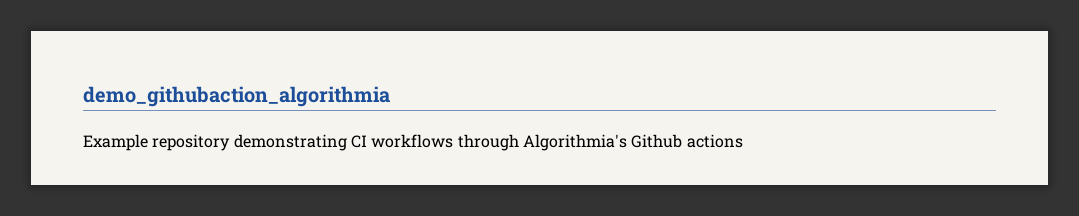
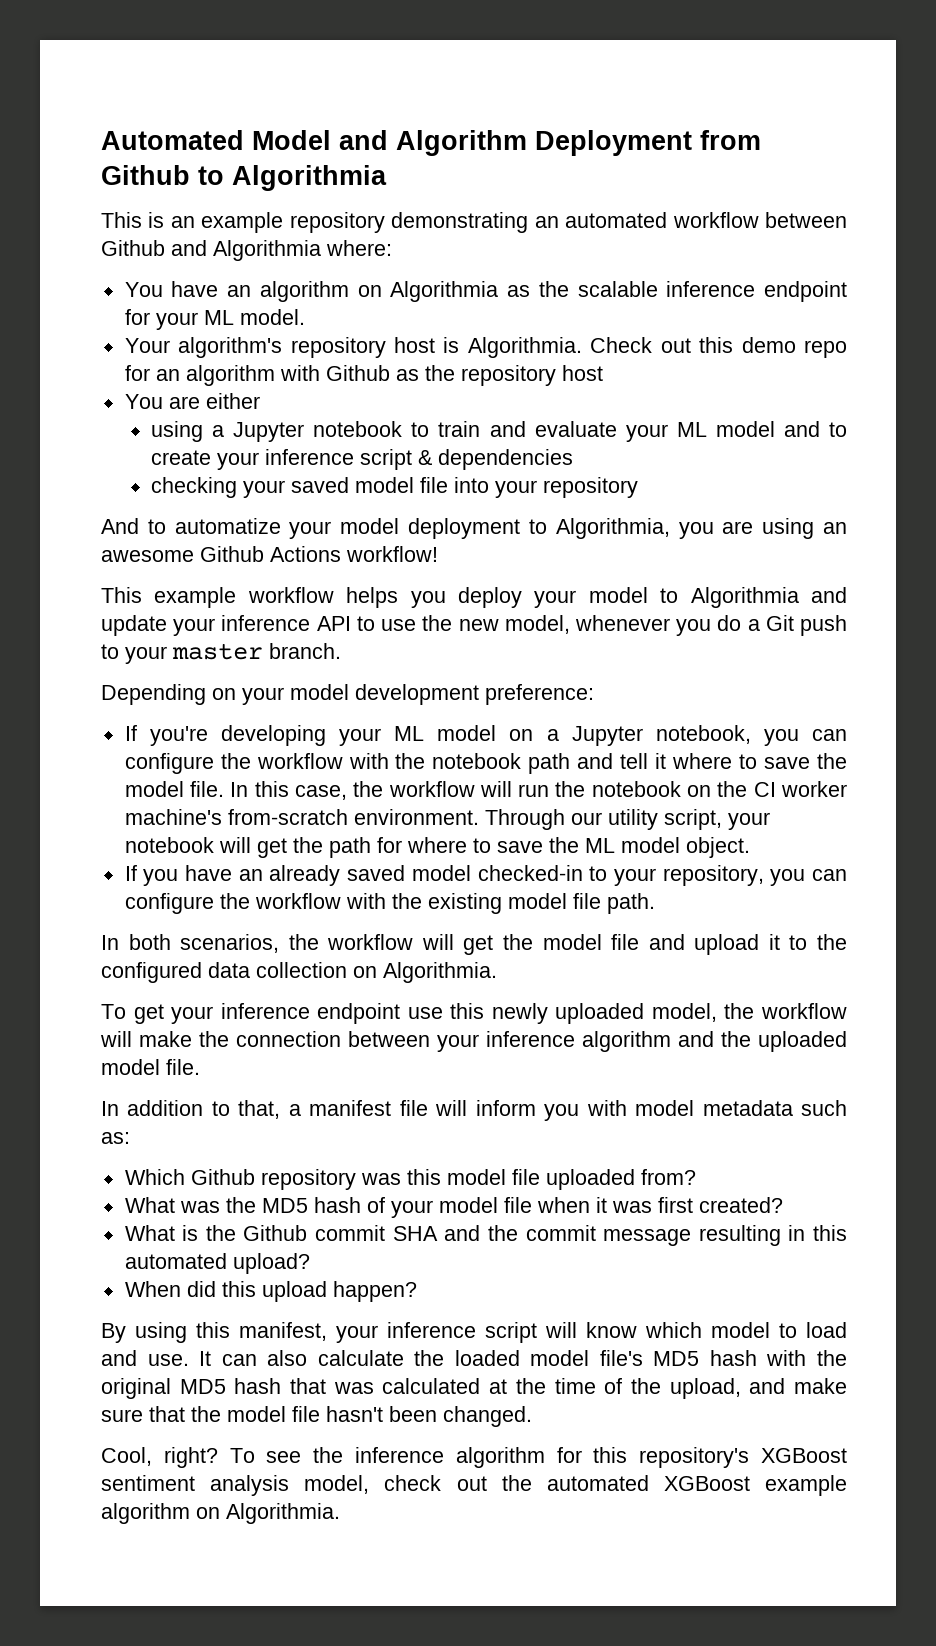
- demo_githubaction_algorithmia
- Example repository demonstrating CI workflows through Algorithmia's Github actions
+ Automated Model and Algorithm Deployment from Github to Algorithmia
+ This is an example repository demonstrating an automated workflow between Github and Algorithmia where:
+ You have an algorithm on Algorithmia as the scalable inference endpoint for your ML model.
+ Your algorithm's repository host is Algorithmia. Check out this demo repo for an algorithm with Github as the repository host
+ You are either
+ using a Jupyter notebook to train and evaluate your ML model and to create your inference script & dependencies
+ checking your saved model file into your repository
+ And to automatize your model deployment to Algorithmia, you are using an awesome Github Actions workflow!
+ This example workflow helps you deploy your model to Algorithmia and update your inference API to use the new model, whenever you do a Git push to your master branch.
+ Depending on your model development preference:
+ If you're developing your ML model on a Jupyter notebook, you can configure the workflow with the notebook path and tell it where to save the model file. In this case, the workflow will run the notebook on the CI worker machine's from-scratch environment. Through our utility script, your notebook will get the path for where to save the ML model object.
+ If you have an already saved model checked-in to your repository, you can configure the workflow with the existing model file path.
+ In both scenarios, the workflow will get the model file and upload it to the configured data collection on Algorithmia.
+ To get your inference endpoint use this newly uploaded model, the workflow will make the connection between your inference algorithm and the uploaded model file.
+ In addition to that, a manifest file will inform you with model metadata such as:
+ Which Github repository was this model file uploaded from?
+ What was the MD5 hash of your model file when it was first created?
+ What is the Github commit SHA and the commit message resulting in this automated upload?
+ When did this upload happen?
+ By using this manifest, your inference script will know which model to load and use. It can also calculate the loaded model file's MD5 hash with the original MD5 hash that was calculated at the time of the upload, and make sure that the model file hasn't been changed.
+ Cool, right? To see the inference algorithm for this repository's XGBoost sentiment analysis model, check out the automated XGBoost example algorithm on Algorithmia.

